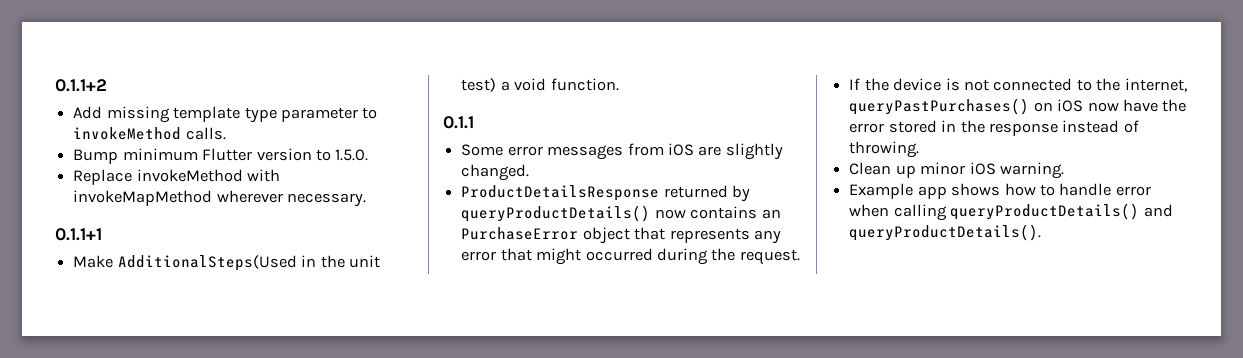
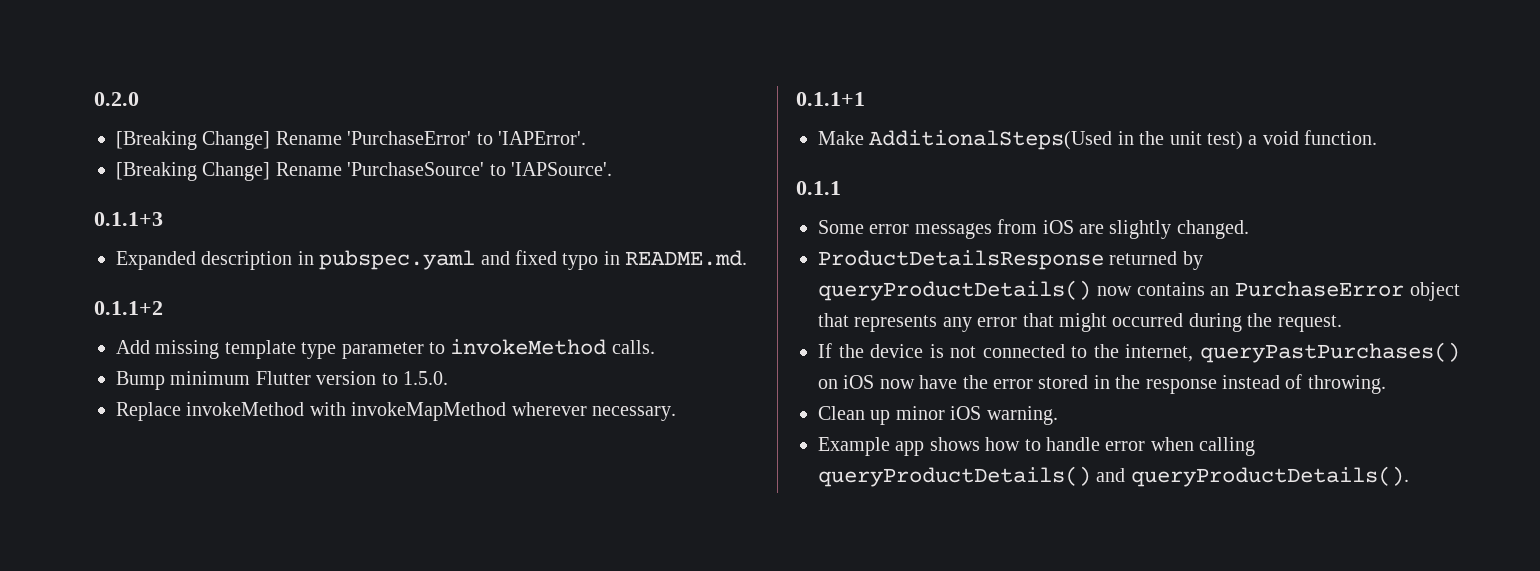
+ 0.2.0
+ [Breaking Change] Rename 'PurchaseError' to 'IAPError'.
+ [Breaking Change] Rename 'PurchaseSource' to 'IAPSource'.
+ 0.1.1+3
+ Expanded description in pubspec.yaml and fixed typo in README.md.

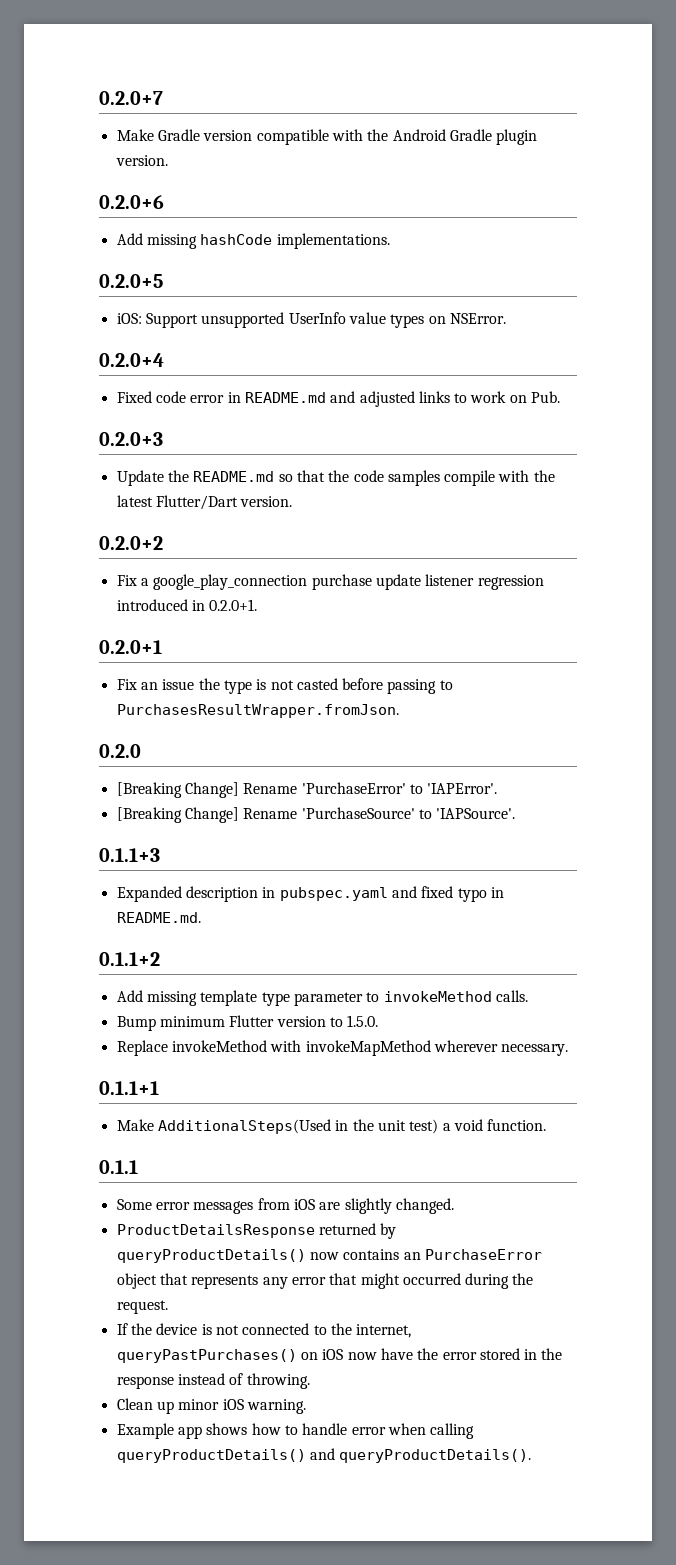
+ 0.2.0+7
+ Make Gradle version compatible with the Android Gradle plugin version.
+ 0.2.0+6
+ Add missing hashCode implementations.
+ 0.2.0+5
+ iOS: Support unsupported UserInfo value types on NSError.
+ 0.2.0+4
+ Fixed code error in README.md and adjusted links to work on Pub.
+ 0.2.0+3
+ Update the README.md so that the code samples compile with the latest Flutter/Dart version.
+ 0.2.0+2
+ Fix a google_play_connection purchase update listener regression introduced in 0.2.0+1.
+ 0.2.0+1
+ Fix an issue the type is not casted before passing to PurchasesResultWrapper.fromJson.

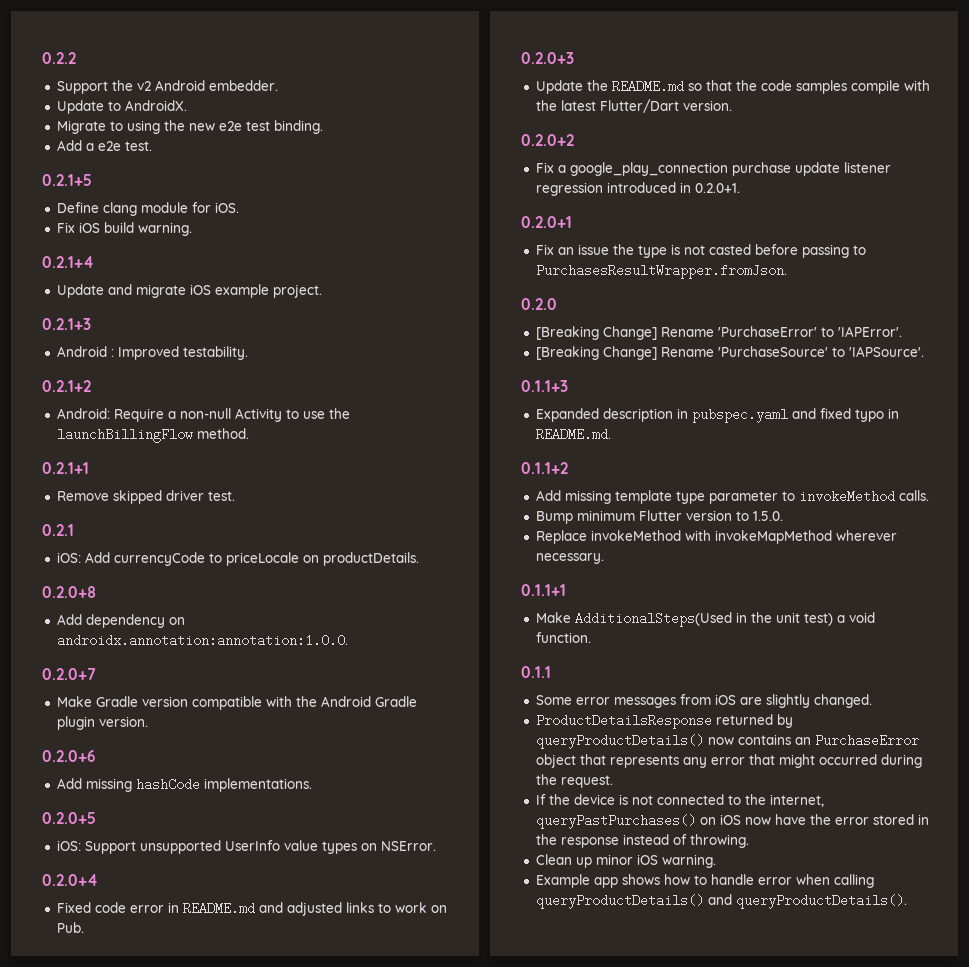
+ 0.2.2
+ Support the v2 Android embedder.
+ Update to AndroidX.
+ Migrate to using the new e2e test binding.
+ Add a e2e test.
+ 0.2.1+5
+ Define clang module for iOS.
+ Fix iOS build warning.
+ 0.2.1+4
+ Update and migrate iOS example project.
+ 0.2.1+3
+ Android : Improved testability.
+ 0.2.1+2
+ Android: Require a non-null Activity to use the launchBillingFlow method.
+ 0.2.1+1
+ Remove skipped driver test.
+ 0.2.1
+ iOS: Add currencyCode to priceLocale on productDetails.
+ 0.2.0+8
+ Add dependency on androidx.annotation:annotation:1.0.0.

